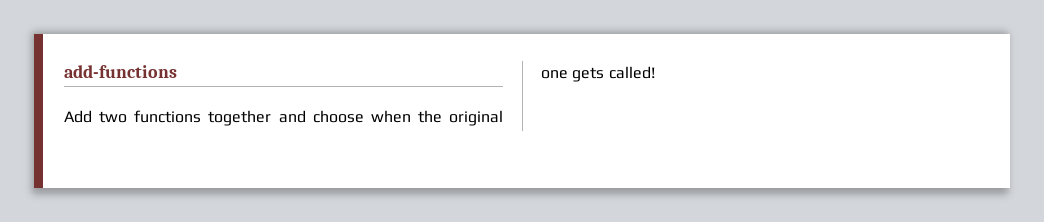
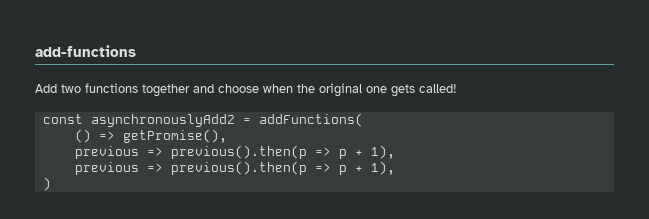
+ const asynchronouslyAdd2 = addFunctions(
+ () => getPromise(),
+ previous => previous().then(p => p + 1),
+ previous => previous().then(p => p + 1),
+ )

